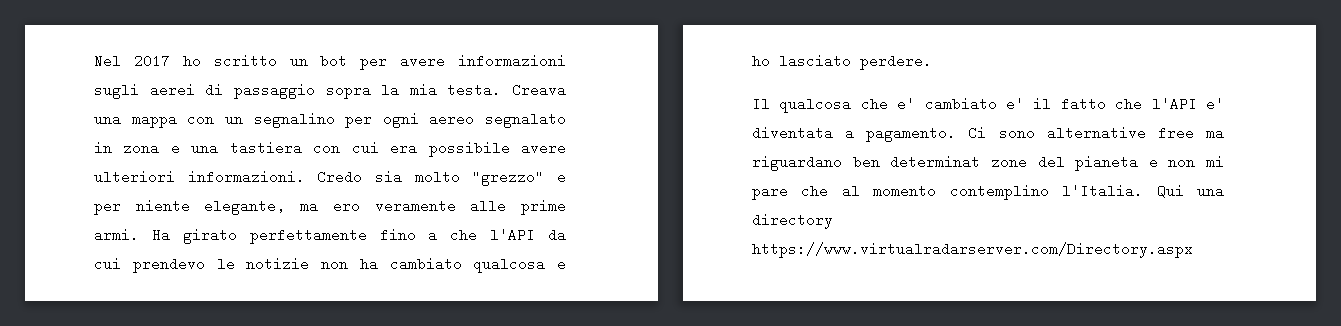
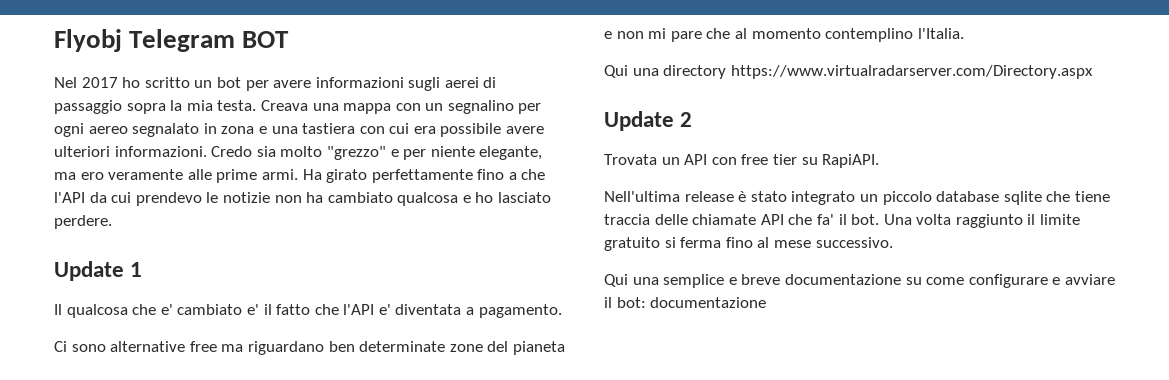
+ Flyobj Telegram BOT
+ Update 1
- Il qualcosa che e' cambiato e' il fatto che l'API e' diventata a pagamento. Ci sono alternative free ma riguardano ben determinat zone del pianeta e non mi pare che al momento contemplino l'Italia. Qui una directory https://www.virtualradarserver.com/Directory.aspx
+ Il qualcosa che e' cambiato e' il fatto che l'API e' diventata a pagamento.
+ Ci sono alternative free ma riguardano ben determinate zone del pianeta e non mi pare che al momento contemplino l'Italia.
+ Qui una directory https://www.virtualradarserver.com/Directory.aspx
+ Update 2
+ Trovata un API con free tier su RapiAPI.
+ Nell'ultima release è stato integrato un piccolo database sqlite che tiene traccia delle chiamate API che fa' il bot. Una volta raggiunto il limite gratuito si ferma fino al mese successivo.
+ Qui una semplice e breve documentazione su come configurare e avviare il bot: documentazione

